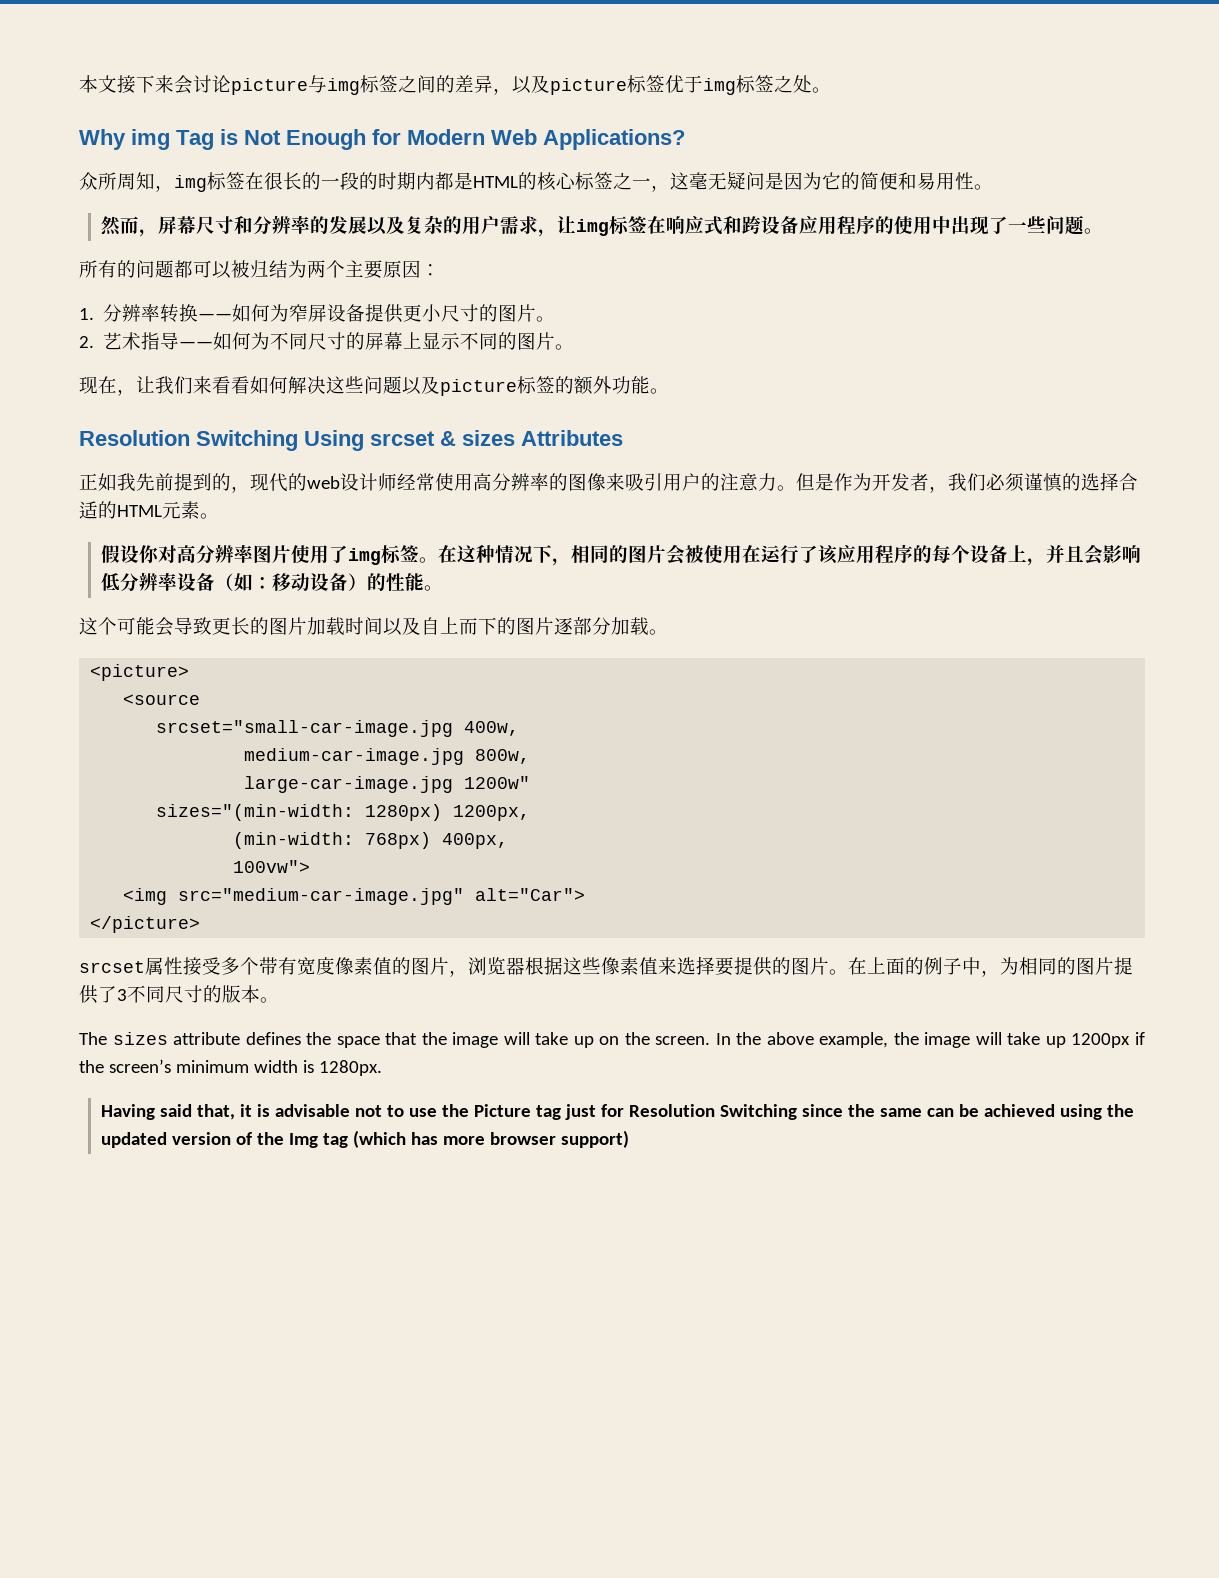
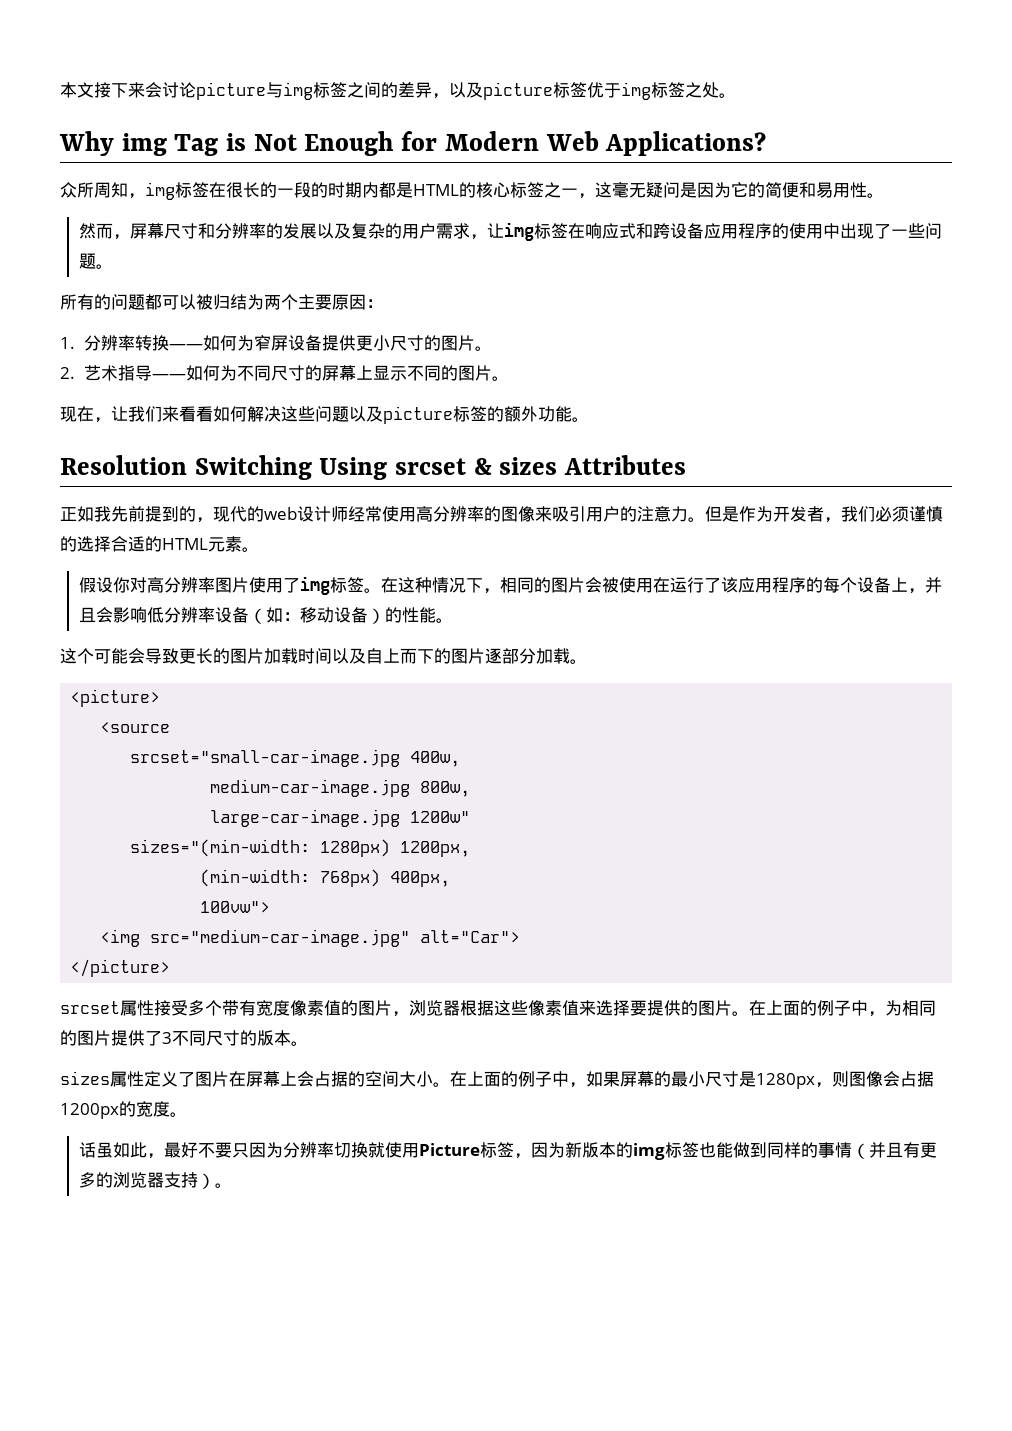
- The sizes attribute defines the space that the image will take up on the screen. In the above example, the image will take up 1200px if the screen’s minimum width is 1280px.
- Having said that, it is advisable not to use the Picture tag just for Resolution Switching since the same can be achieved using the updated version of the Img tag (which has more browser support)
+ sizes属性定义了图片在屏幕上会占据的空间大小。在上面的例子中，如果屏幕的最小尺寸是1280px，则图像会占据1200px的宽度。
+ 话虽如此，最好不要只因为分辨率切换就使用Picture标签，因为新版本的img标签也能做到同样的事情（并且有更多的浏览器支持）。

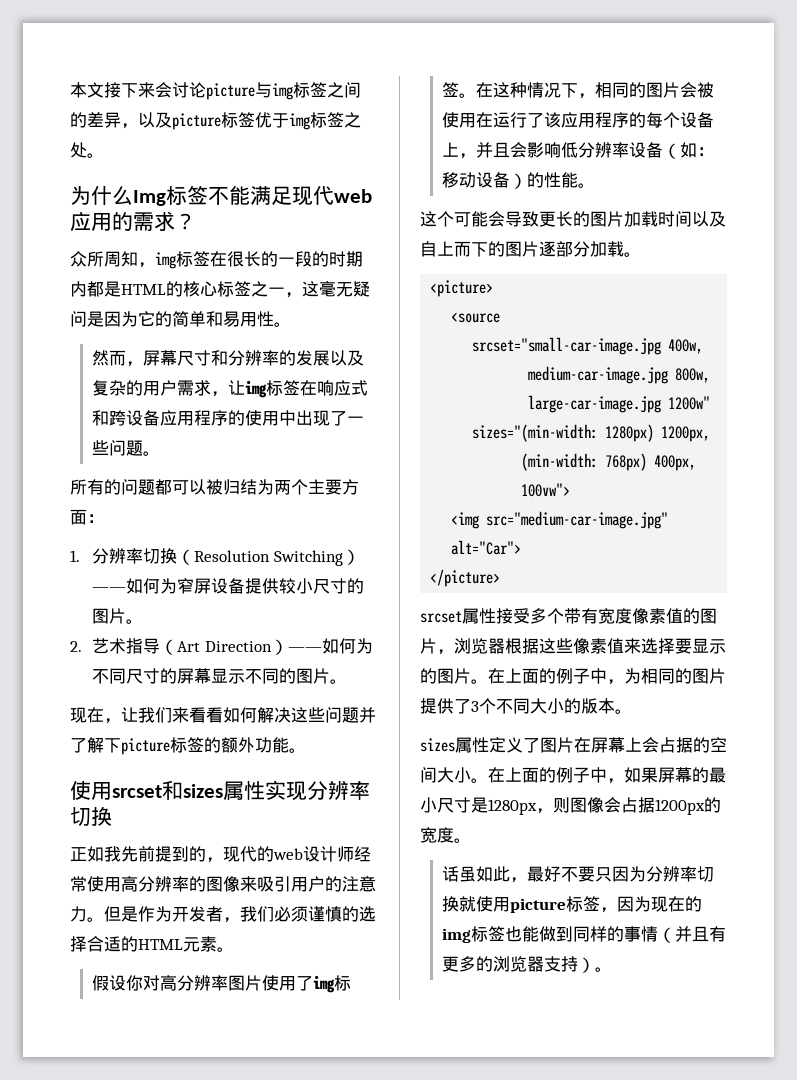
- Why img Tag is Not Enough for Modern Web Applications?
+ 为什么Img标签不能满足现代web应用的需求？
- 众所周知，img标签在很长的一段的时期内都是HTML的核心标签之一，这毫无疑问是因为它的简便和易用性。
+ 众所周知，img标签在很长的一段的时期内都是HTML的核心标签之一，这毫无疑问是因为它的简单和易用性。
- 所有的问题都可以被归结为两个主要原因：
+ 所有的问题都可以被归结为两个主要方面：
- 1.分辨率转换——如何为窄屏设备提供更小尺寸的图片。
+ 1.分辨率切换（Resolution Switching）——如何为窄屏设备提供较小尺寸的图片。
- 2.艺术指导——如何为不同尺寸的屏幕上显示不同的图片。
+ 2.艺术指导（Art Direction）——如何为不同尺寸的屏幕显示不同的图片。
- 现在，让我们来看看如何解决这些问题以及picture标签的额外功能。
+ 现在，让我们来看看如何解决这些问题并了解下picture标签的额外功能。
- Resolution Switching Using srcset & sizes Attributes
+ 使用srcset和sizes属性实现分辨率切换
- srcset属性接受多个带有宽度像素值的图片，浏览器根据这些像素值来选择要提供的图片。
+ srcset属性接受多个带有宽度像素值的图片，浏览器根据这些像素值来选择要显示的图片。
- 在上面的例子中，为相同的图片提供了3不同尺寸的版本。
+ 在上面的例子中，为相同的图片提供了3个不同大小的版本。
- 话虽如此，最好不要只因为分辨率切换就使用Picture标签，因为新版本的img标签也能做到同样的事情（并且有更多的浏览器支持）。
+ 话虽如此，最好不要只因为分辨率切换就使用picture标签，因为现在的img标签也能做到同样的事情（并且有更多的浏览器支持）。

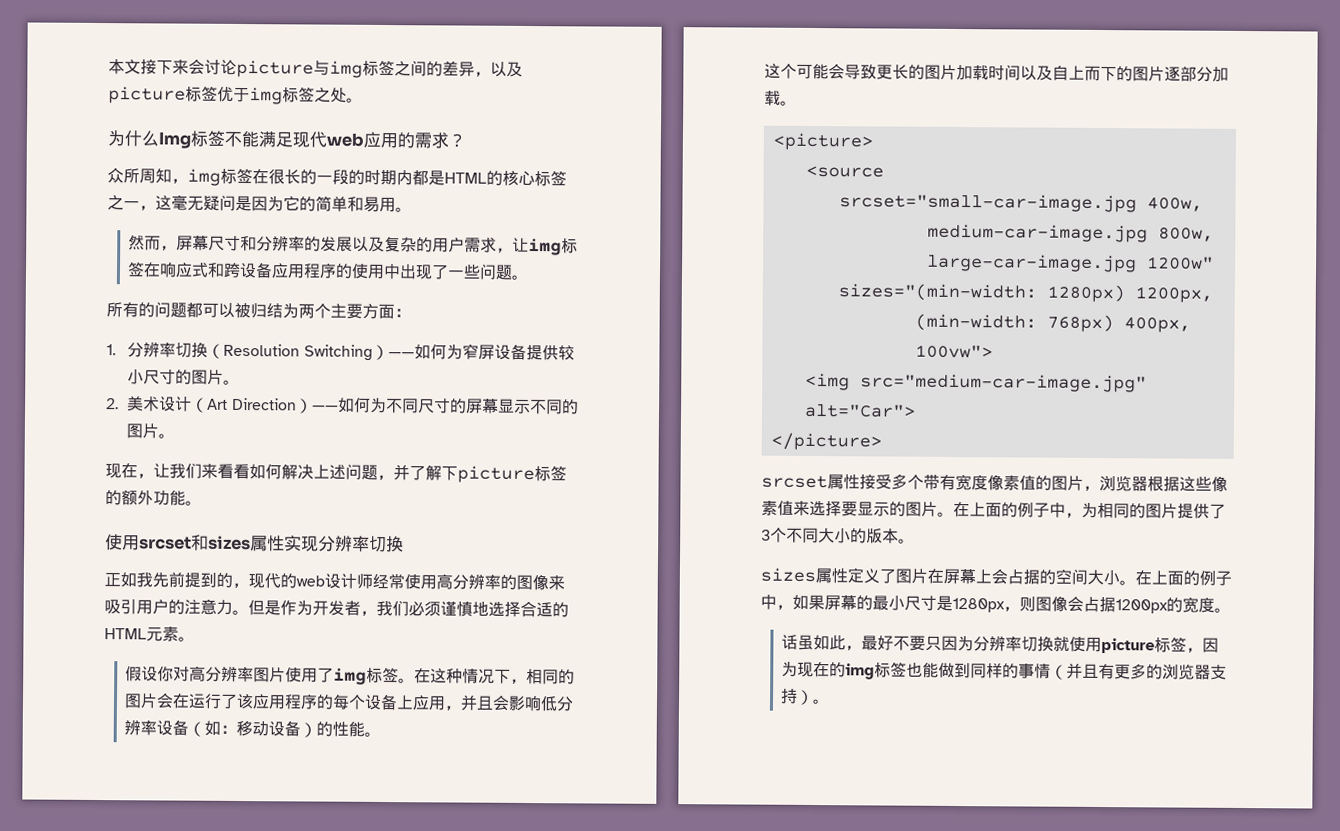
- 众所周知，img标签在很长的一段的时期内都是HTML的核心标签之一，这毫无疑问是因为它的简单和易用性。
+ 众所周知，img标签在很长的一段的时期内都是HTML的核心标签之一，这毫无疑问是因为它的简单和易用。
- 2.艺术指导（Art Direction）——如何为不同尺寸的屏幕显示不同的图片。
+ 2.美术设计（Art Direction）——如何为不同尺寸的屏幕显示不同的图片。
- 现在，让我们来看看如何解决这些问题并了解下picture标签的额外功能。
+ 现在，让我们来看看如何解决上述问题，并了解下picture标签的额外功能。
- 但是作为开发者，我们必须谨慎的选择合适的HTML元素。
+ 但是作为开发者，我们必须谨慎地选择合适的HTML元素。
- 在这种情况下，相同的图片会被使用在运行了该应用程序的每个设备上，并且会影响低分辨率设备（如：移动设备）的性能。
+ 在这种情况下，相同的图片会在运行了该应用程序的每个设备上应用，并且会影响低分辨率设备（如：移动设备）的性能。

